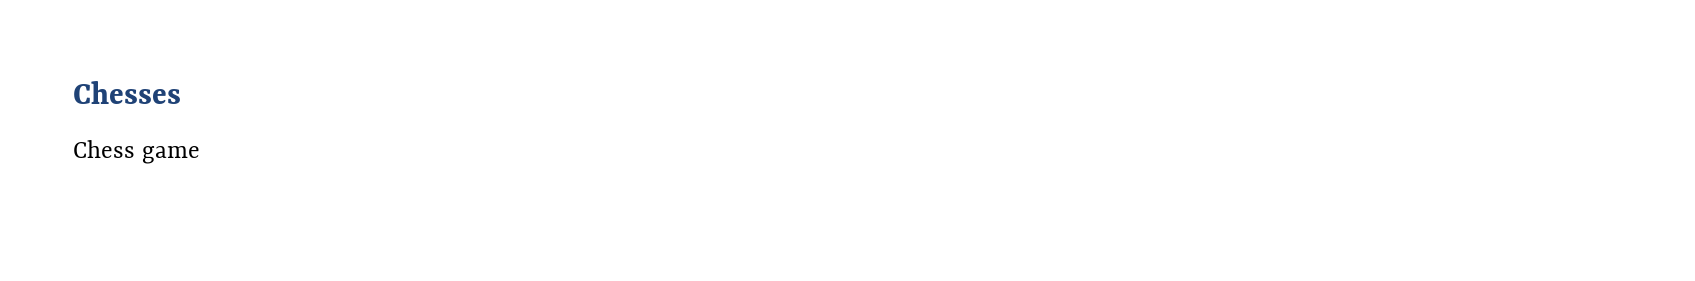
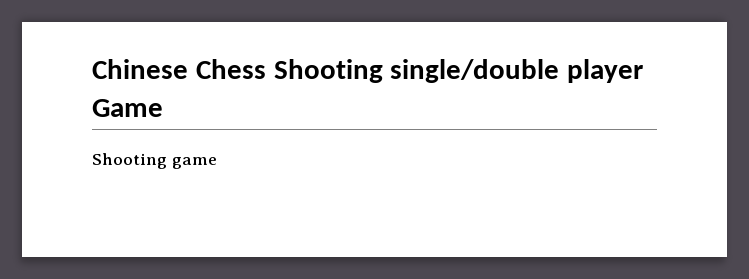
- Chesses
- Chess game
+ Chinese Chess Shooting single/double player Game
+ Shooting game

